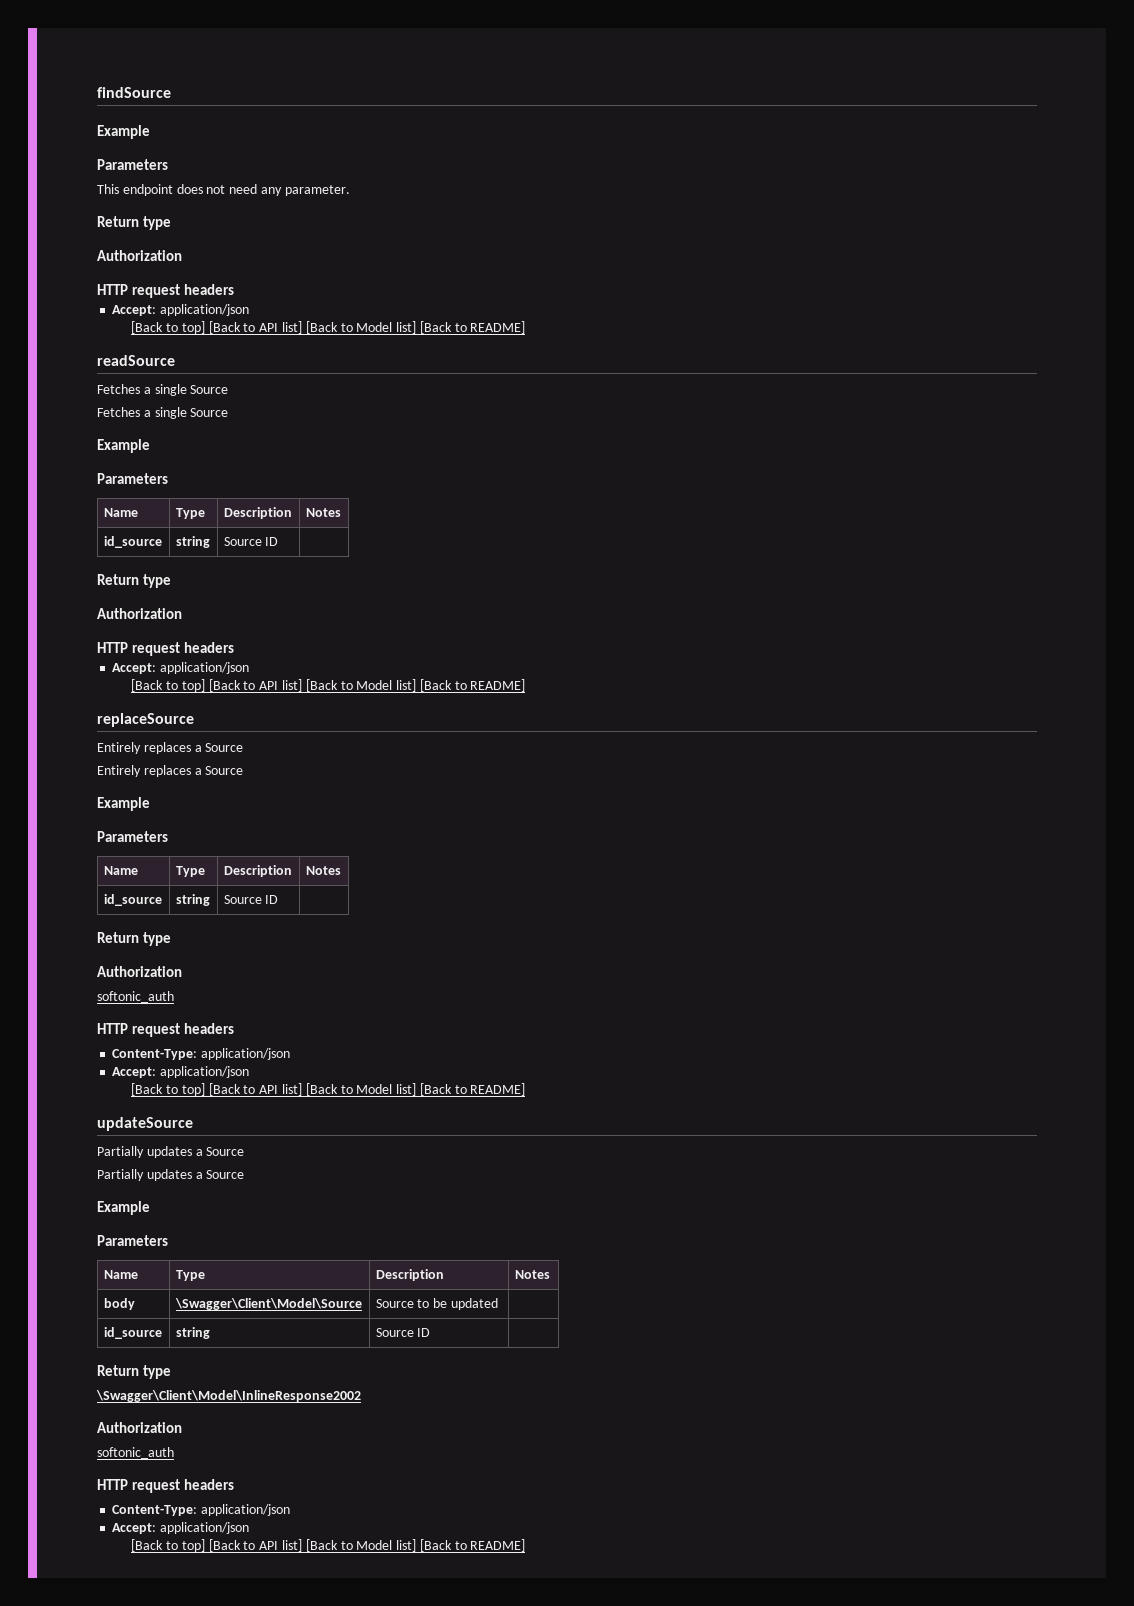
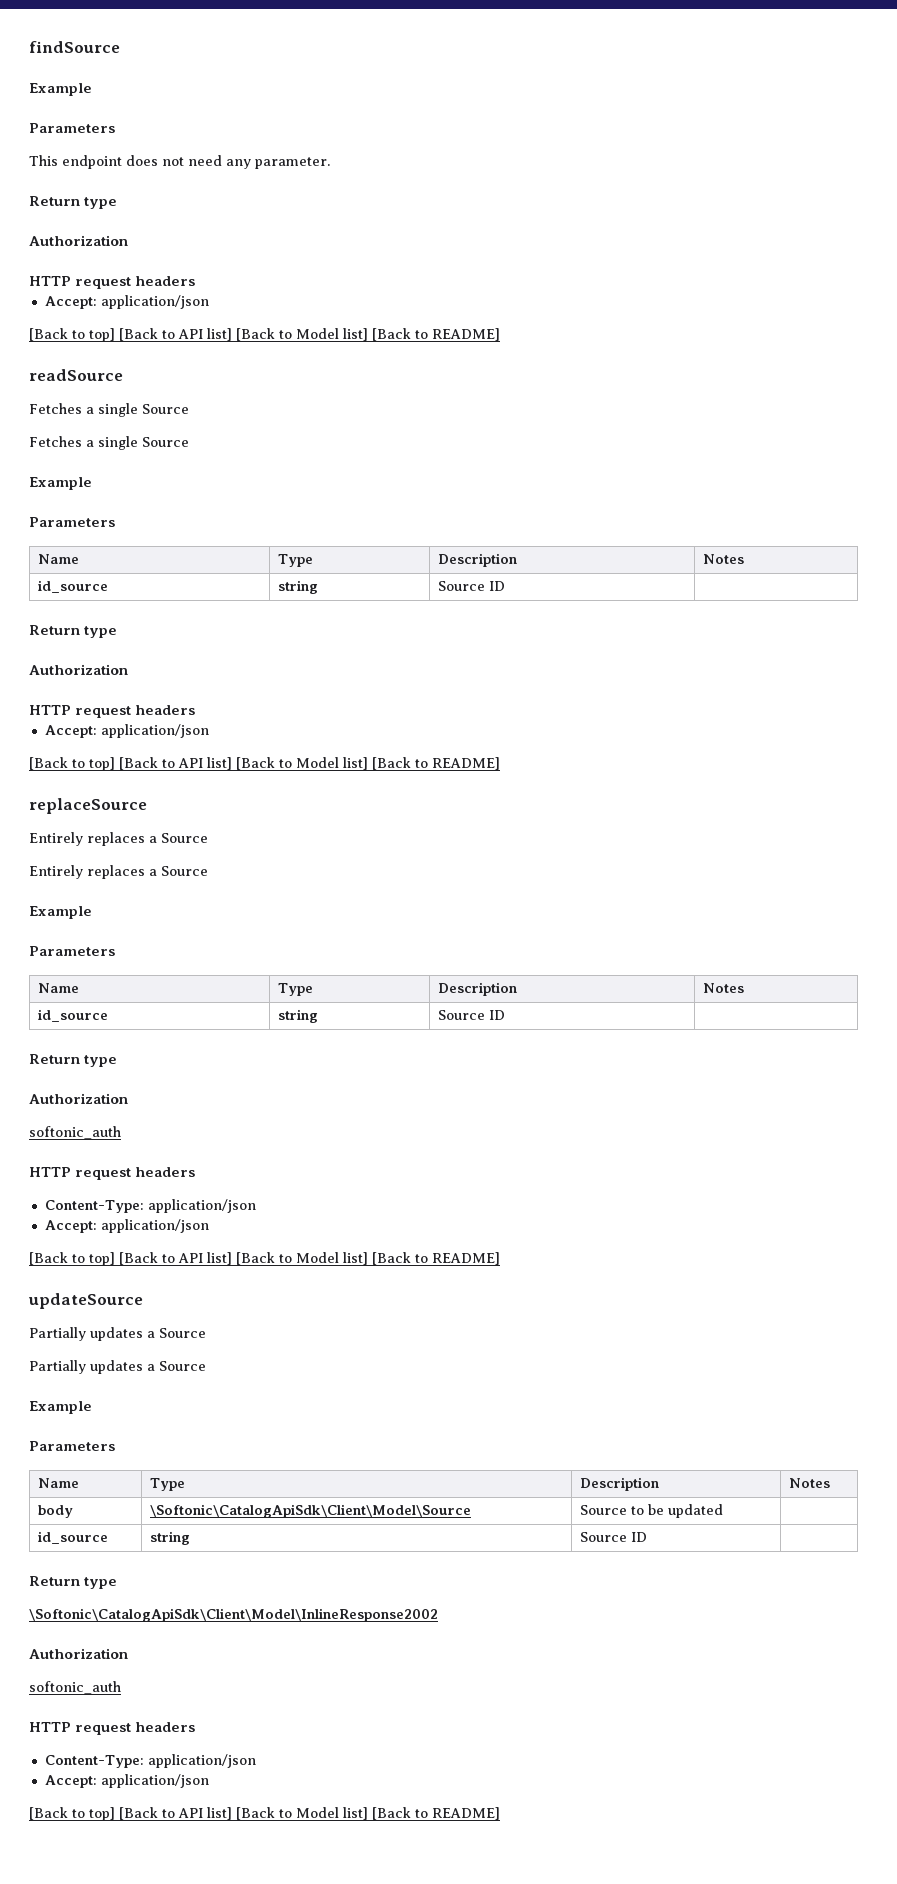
- body | \Swagger\Client\Model\Source | Source to be updated |
+ body | \Softonic\CatalogApiSdk\Client\Model\Source | Source to be updated |
- \Swagger\Client\Model\InlineResponse2002
+ \Softonic\CatalogApiSdk\Client\Model\InlineResponse2002

